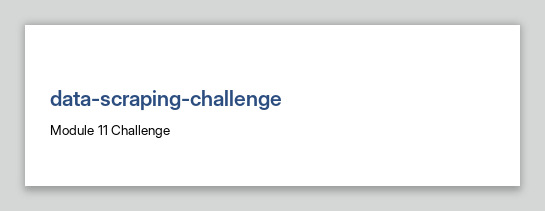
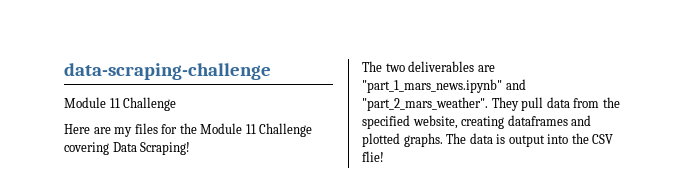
+ Here are my files for the Module 11 Challenge covering Data Scraping!
+ The two deliverables are "part_1_mars_news.ipynb" and "part_2_mars_weather". They pull data from the specified website, creating dataframes and plotted graphs. The data is output into the CSV flie!

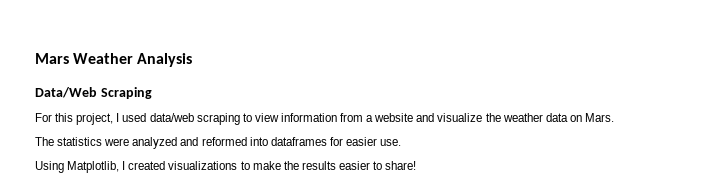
- data-scraping-challenge
- Module 11 Challenge
- Here are my files for the Module 11 Challenge covering Data Scraping!
- The two deliverables are "part_1_mars_news.ipynb" and "part_2_mars_weather". They pull data from the specified website, creating dataframes and plotted graphs. The data is output into the CSV flie!
+ Mars Weather Analysis
+ Data/Web Scraping
+ For this project, I used data/web scraping to view information from a website and visualize the weather data on Mars.
+ The statistics were analyzed and reformed into dataframes for easier use.
+ Using Matplotlib, I created visualizations to make the results easier to share!

